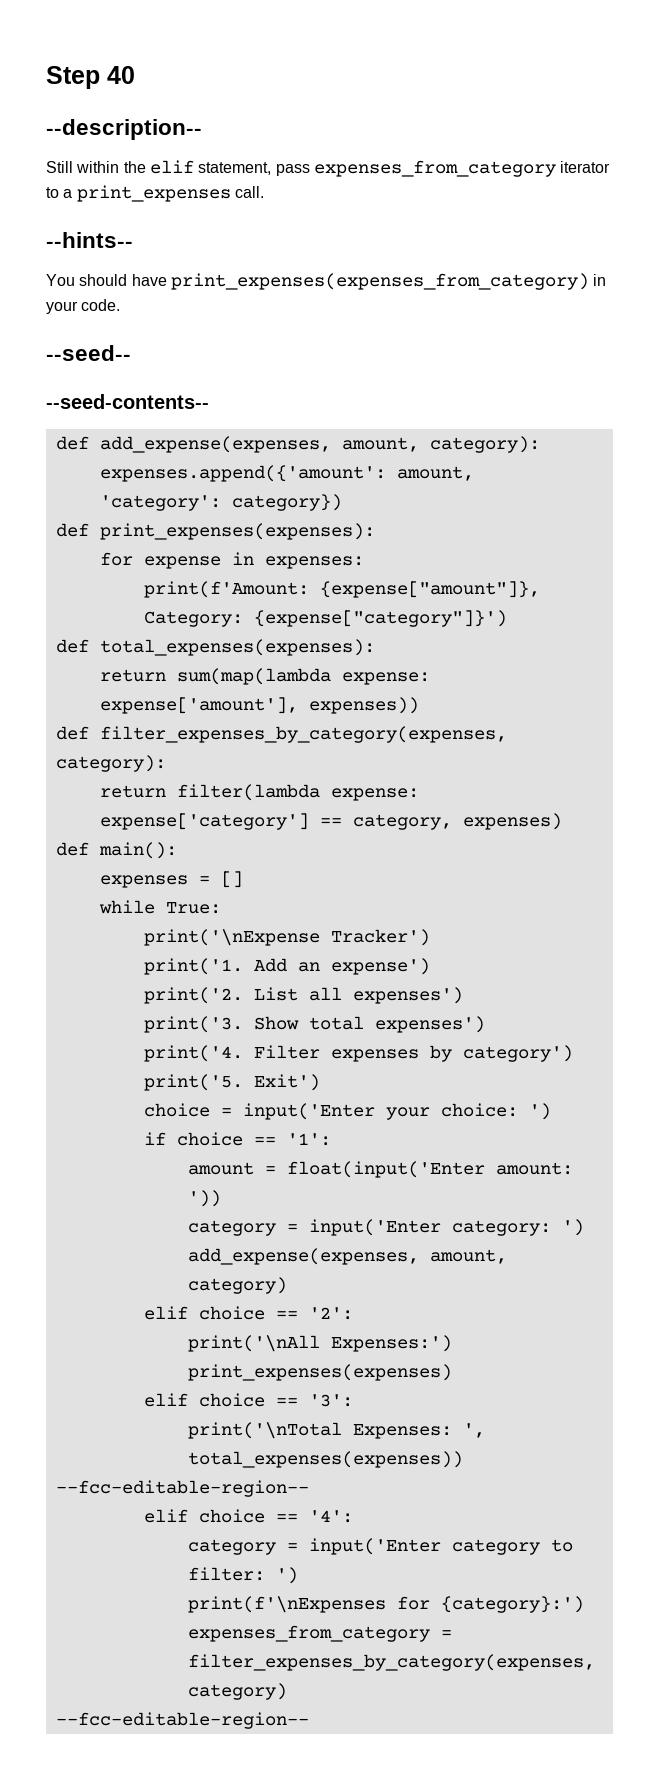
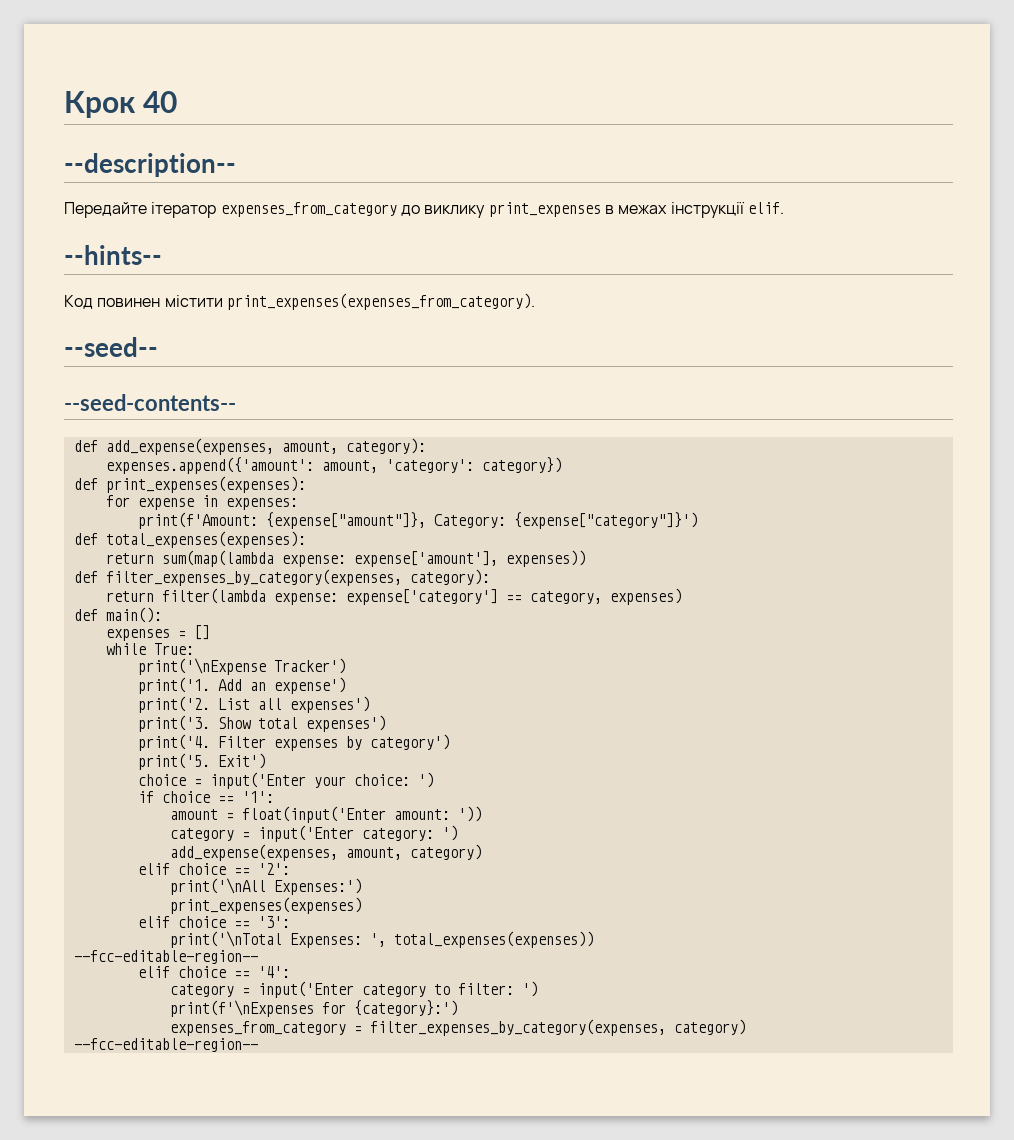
- Step 40
+ Крок 40
- Still within the elif statement, pass expenses_from_category iterator to a print_expenses call.
+ Передайте ітератор expenses_from_category до виклику print_expenses в межах інструкції elif.
  --hints--
- You should have print_expenses(expenses_from_category) in your code.
+ Код повинен містити print_expenses(expenses_from_category).

